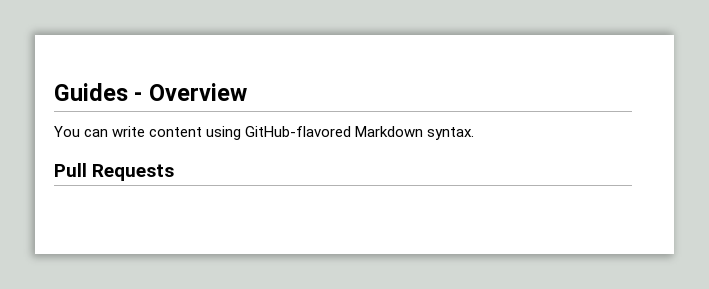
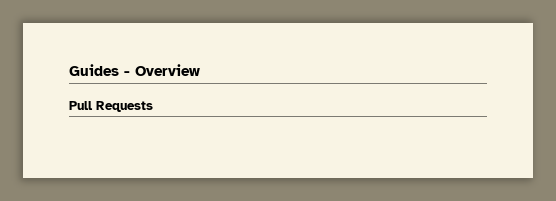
- You can write content using GitHub-flavored Markdown syntax.

